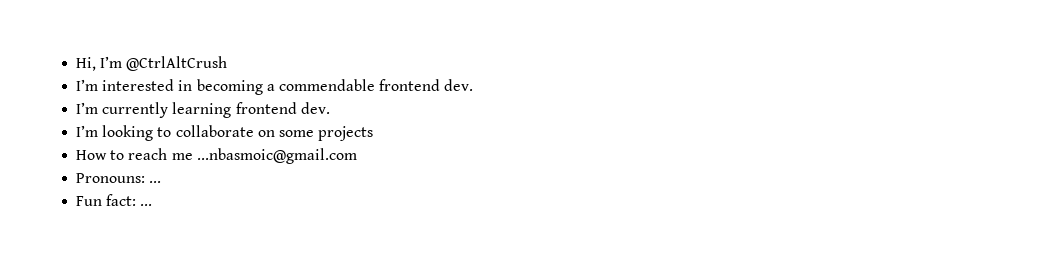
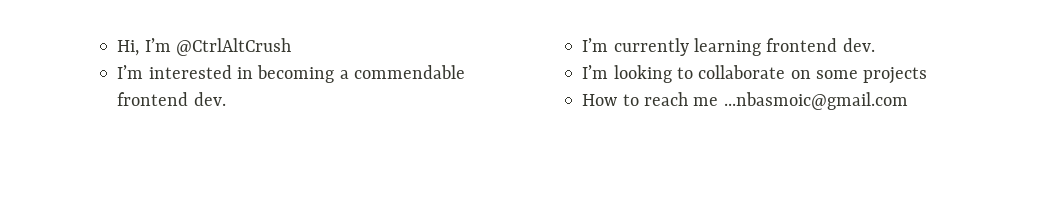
- Pronouns: ...
- Fun fact: ...

